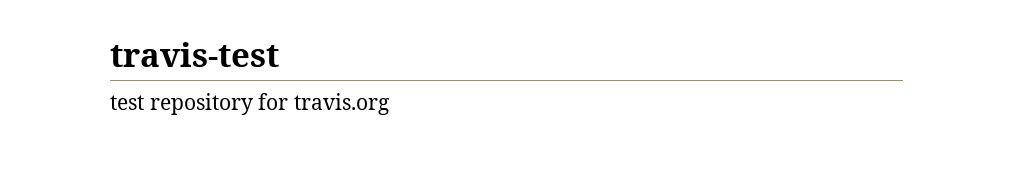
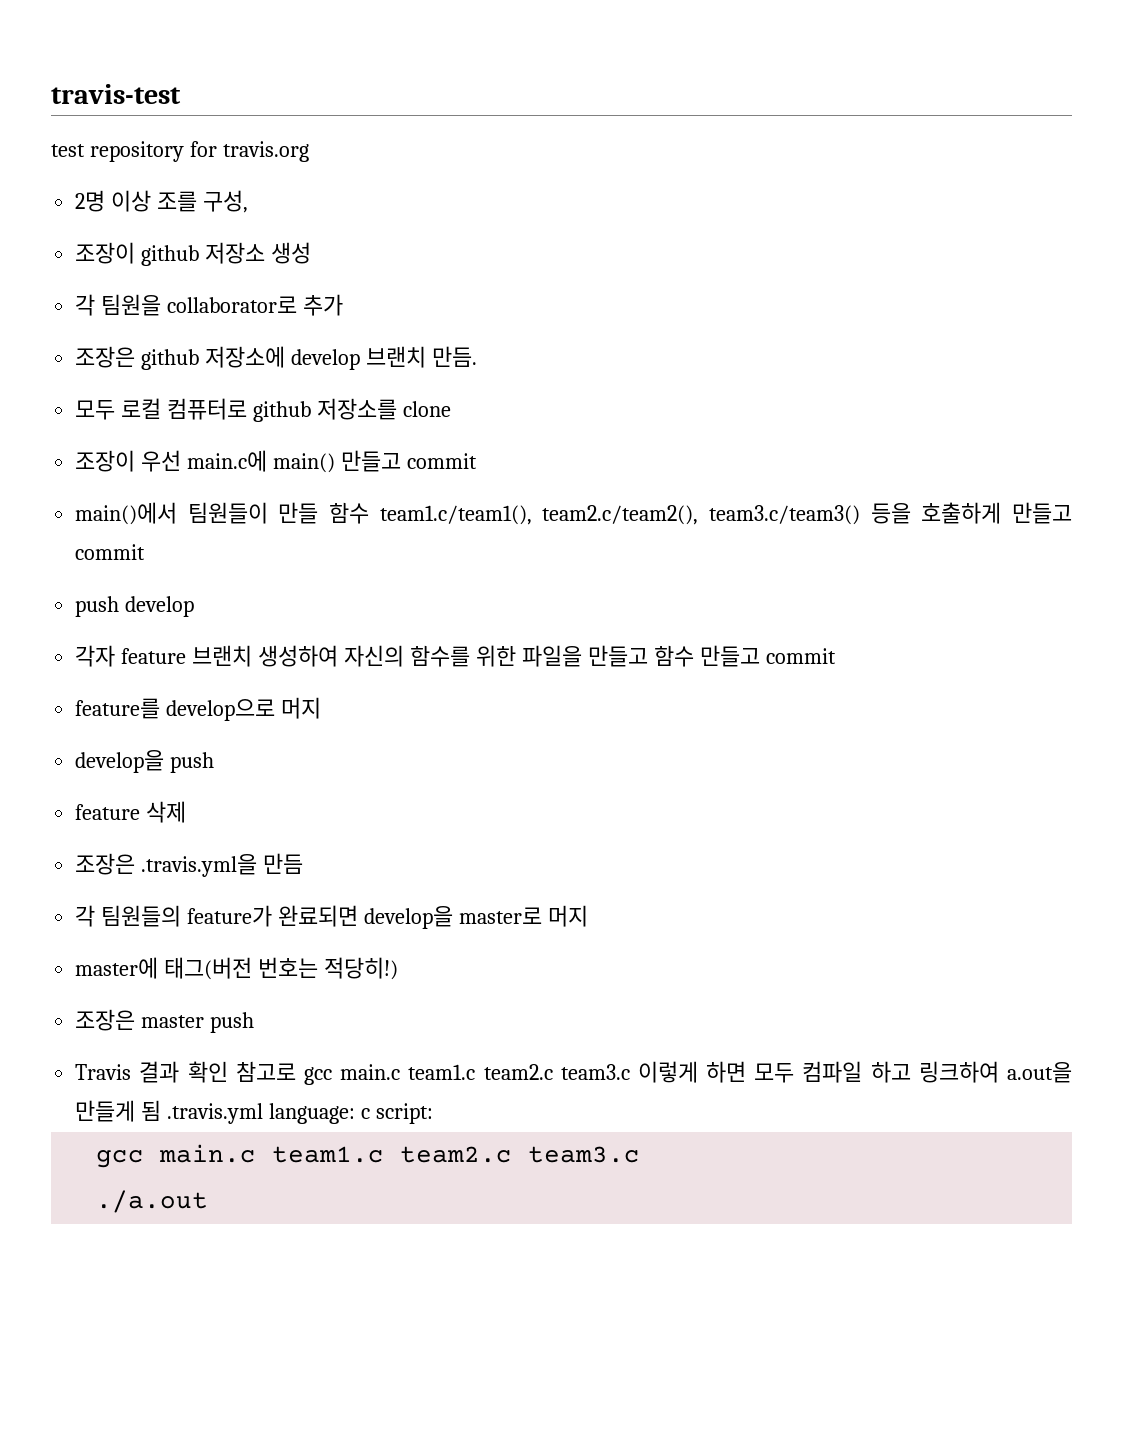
+ 2명 이상 조를 구성,
+ 조장이 github 저장소 생성
+ 각 팀원을 collaborator로 추가
+ 조장은 github 저장소에 develop 브랜치 만듬.
+ 모두 로컬 컴퓨터로 github 저장소를 clone
+ 조장이 우선 main.c에 main() 만들고 commit
+ main()에서 팀원들이 만들 함수 team1.c/team1(), team2.c/team2(), team3.c/team3() 등을 호출하게 만들고 commit
+ push develop
+ 각자 feature 브랜치 생성하여 자신의 함수를 위한 파일을 만들고 함수 만들고 commit
+ feature를 develop으로 머지
+ develop을 push
+ feature 삭제
+ 조장은 .travis.yml을 만듬
+ 각 팀원들의 feature가 완료되면 develop을 master로 머지
+ master에 태그(버전 번호는 적당히!)
+ 조장은 master push
+ Travis 결과 확인 참고로 gcc main.c team1.c team2.c team3.c 이렇게 하면 모두 컴파일 하고 링크하여 a.out을 만들게 됨 .travis.yml language: c script:
+ gcc main.c team1.c team2.c team3.c
+ ./a.out

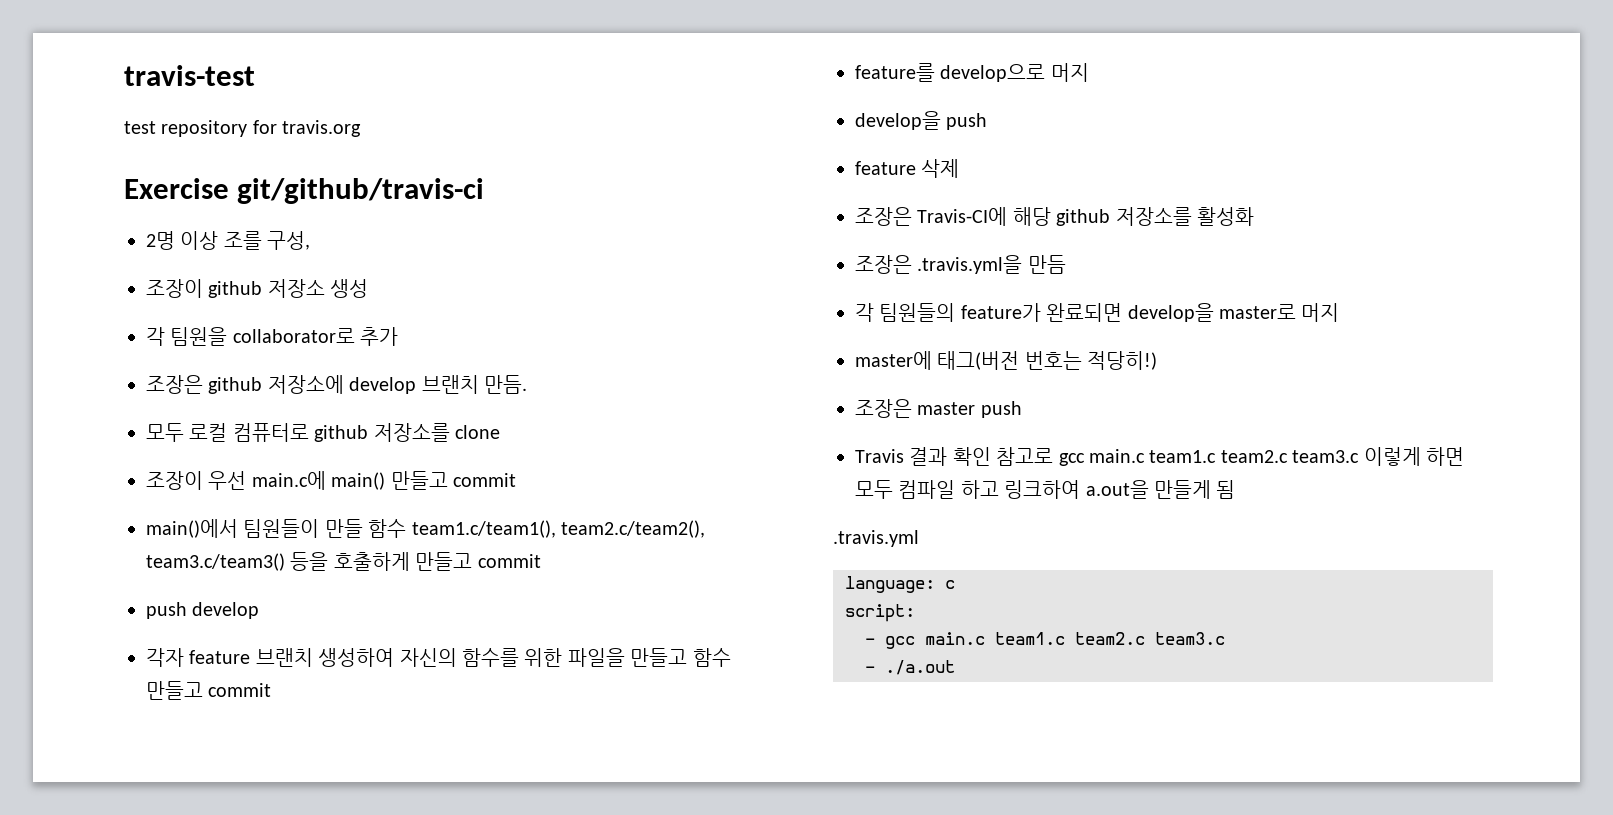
+ Exercise git/github/travis-ci
+ 조장은 Travis-CI에 해당 github 저장소를 활성화
- Travis 결과 확인 참고로 gcc main.c team1.c team2.c team3.c 이렇게 하면 모두 컴파일 하고 링크하여 a.out을 만들게 됨 .travis.yml language: c script:
- gcc main.c team1.c team2.c team3.c
+ Travis 결과 확인 참고로 gcc main.c team1.c team2.c team3.c 이렇게 하면 모두 컴파일 하고 링크하여 a.out을 만들게 됨
+ .travis.yml
+ language: c
+ script:
+ - gcc main.c team1.c team2.c team3.c
- ./a.out
+ - ./a.out

